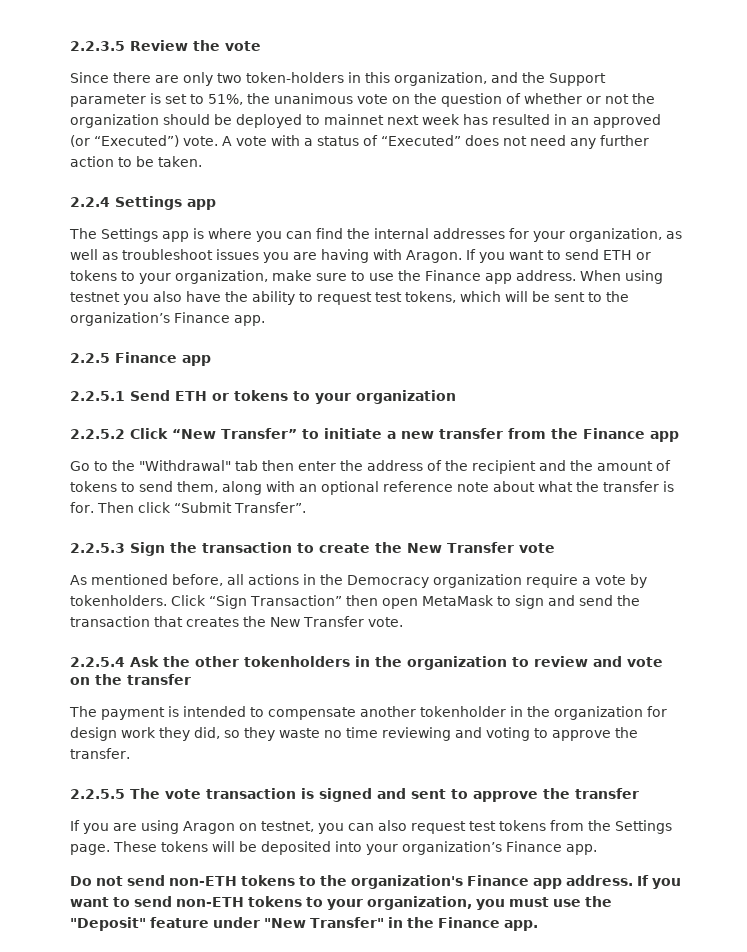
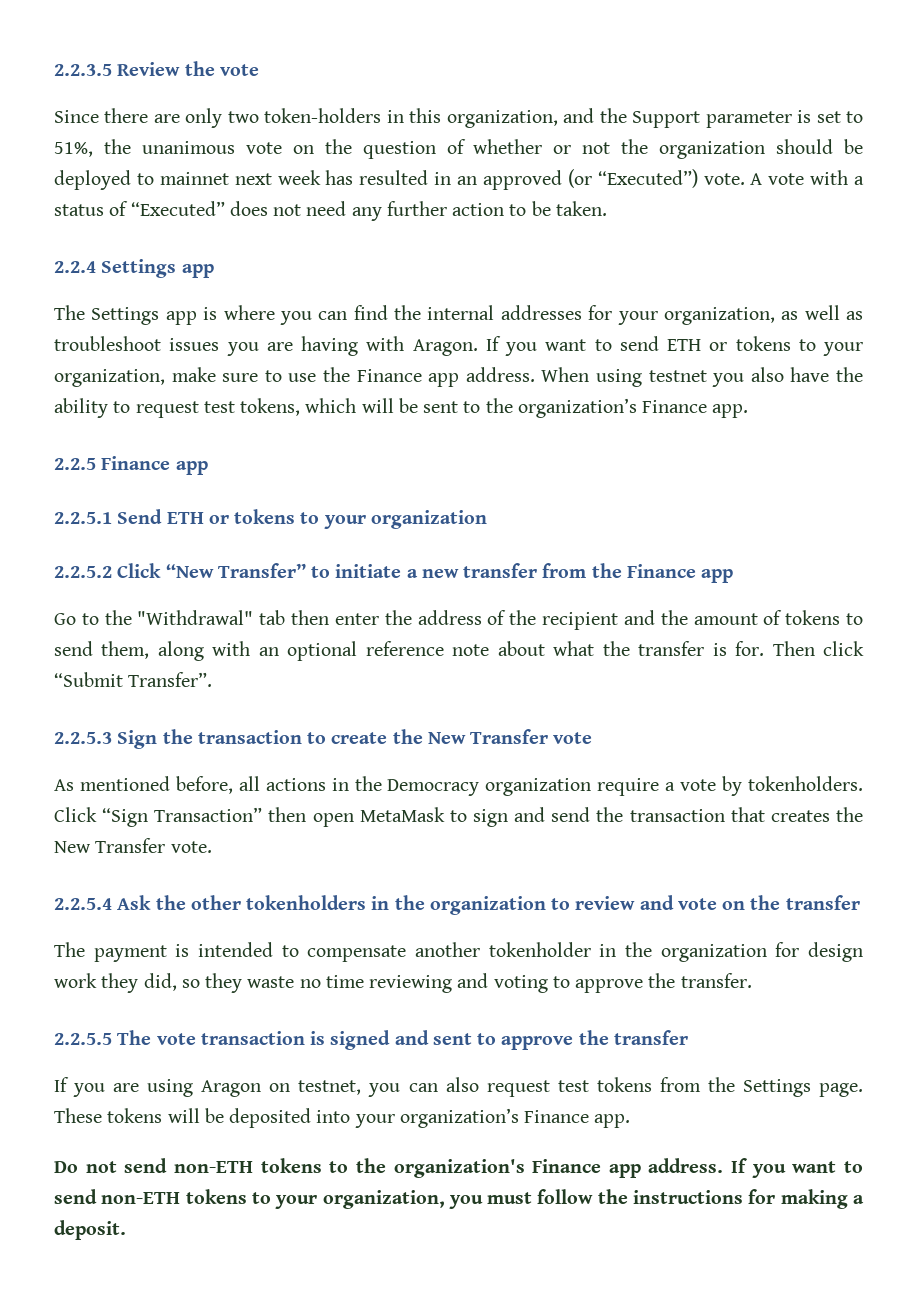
- If you want to send non-ETH tokens to your organization, you must use the "Deposit" feature under "New Transfer" in the Finance app.
+ If you want to send non-ETH tokens to your organization, you must follow the instructions for making a deposit.

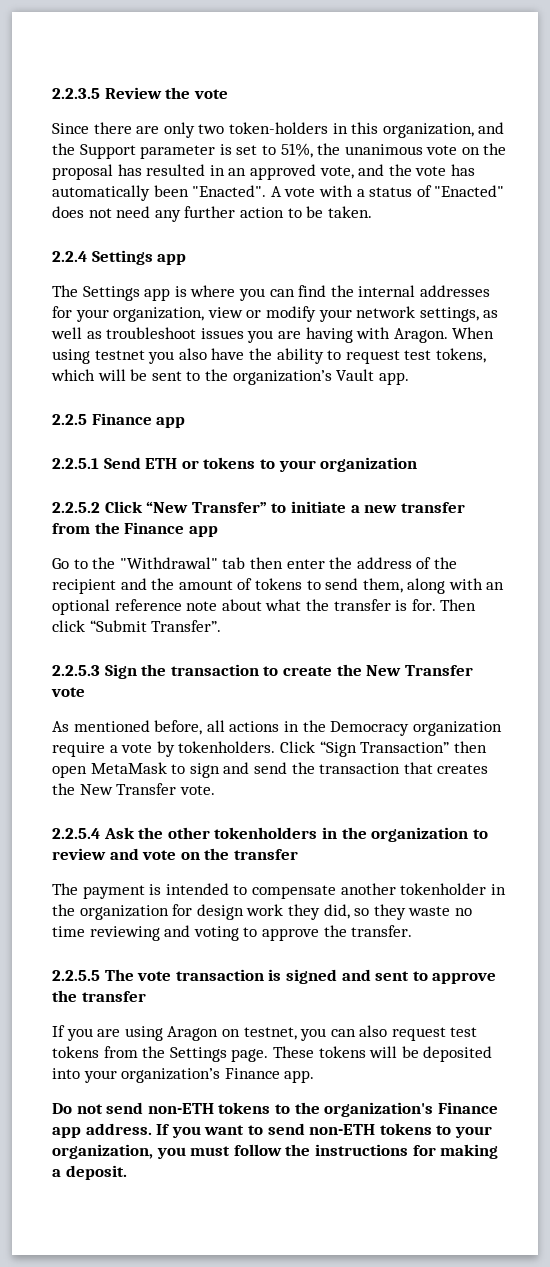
- Since there are only two token-holders in this organization, and the Support parameter is set to 51%, the unanimous vote on the question of whether or not the organization should be deployed to mainnet next week has resulted in an approved (or “Executed”) vote.
+ Since there are only two token-holders in this organization, and the Support parameter is set to 51%, the unanimous vote on the proposal has resulted in an approved vote, and the vote has automatically been "Enacted".
- A vote with a status of “Executed” does not need any further action to be taken.
+ A vote with a status of "Enacted" does not need any further action to be taken.
- The Settings app is where you can find the internal addresses for your organization, as well as troubleshoot issues you are having with Aragon.
+ The Settings app is where you can find the internal addresses for your organization, view or modify your network settings, as well as troubleshoot issues you are having with Aragon.
- If you want to send ETH or tokens to your organization, make sure to use the Finance app address.
- When using testnet you also have the ability to request test tokens, which will be sent to the organization’s Finance app.
+ When using testnet you also have the ability to request test tokens, which will be sent to the organization’s Vault app.

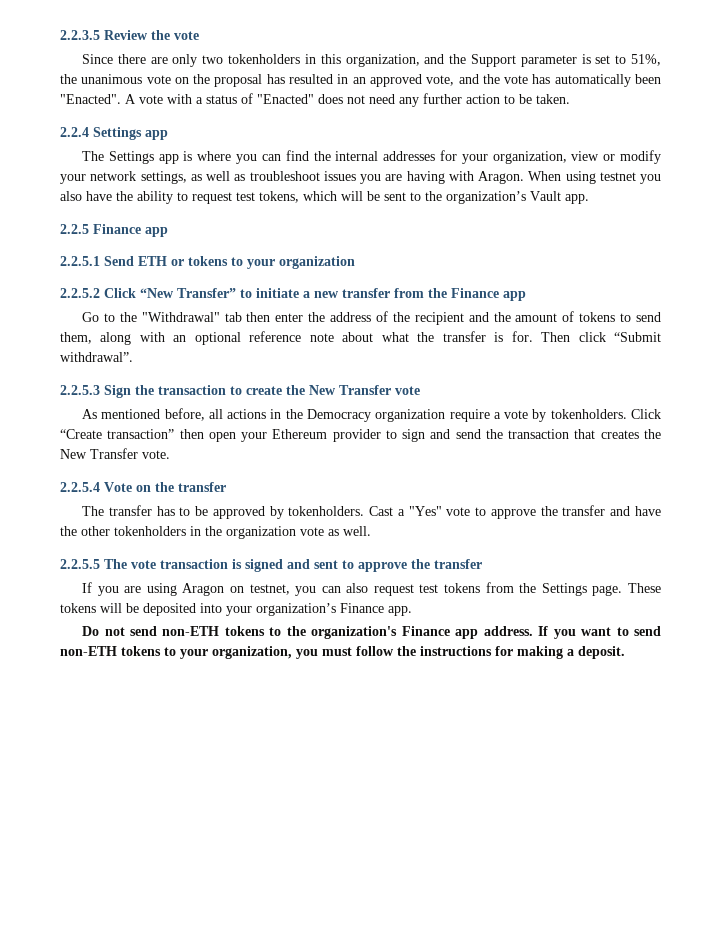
- Since there are only two token-holders in this organization, and the Support parameter is set to 51%, the unanimous vote on the proposal has resulted in an approved vote, and the vote has automatically been "Enacted".
+ Since there are only two tokenholders in this organization, and the Support parameter is set to 51%, the unanimous vote on the proposal has resulted in an approved vote, and the vote has automatically been "Enacted".
- Then click “Submit Transfer”.
+ Then click “Submit withdrawal”.
- Click “Sign Transaction” then open MetaMask to sign and send the transaction that creates the New Transfer vote.
+ Click “Create transaction” then open your Ethereum provider to sign and send the transaction that creates the New Transfer vote.
- 2.2.5.4 Ask the other tokenholders in the organization to review and vote on the transfer
- The payment is intended to compensate another tokenholder in the organization for design work they did, so they waste no time reviewing and voting to approve the transfer.
+ 2.2.5.4 Vote on the transfer
+ The transfer has to be approved by tokenholders. Cast a "Yes" vote to approve the transfer and have the other tokenholders in the organization vote as well.

